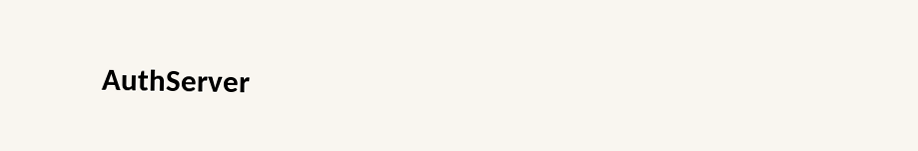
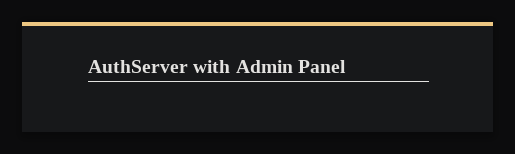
- AuthServer
+ AuthServer with Admin Panel

